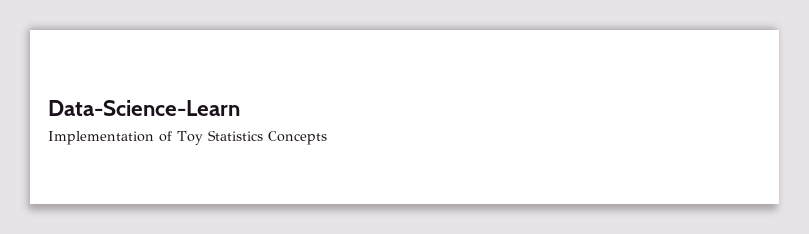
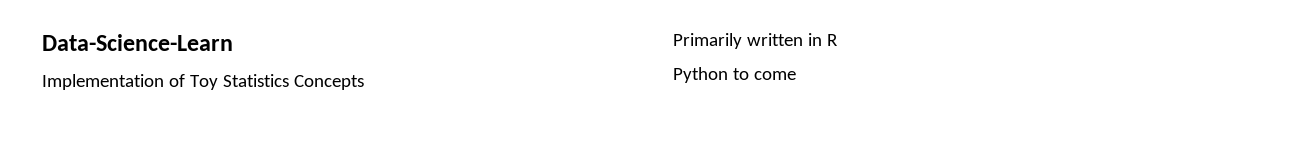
+ Primarily written in R
+ Python to come

